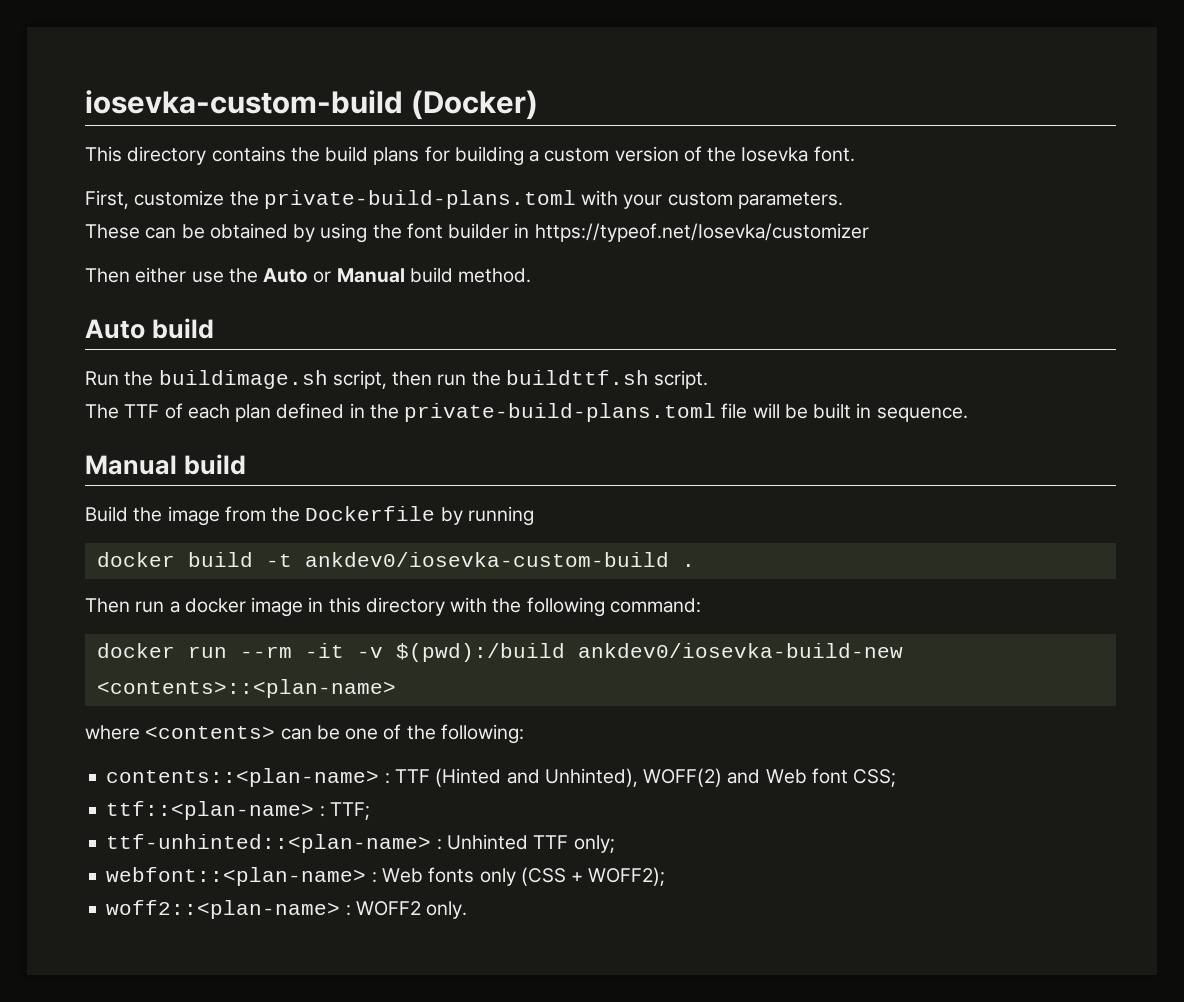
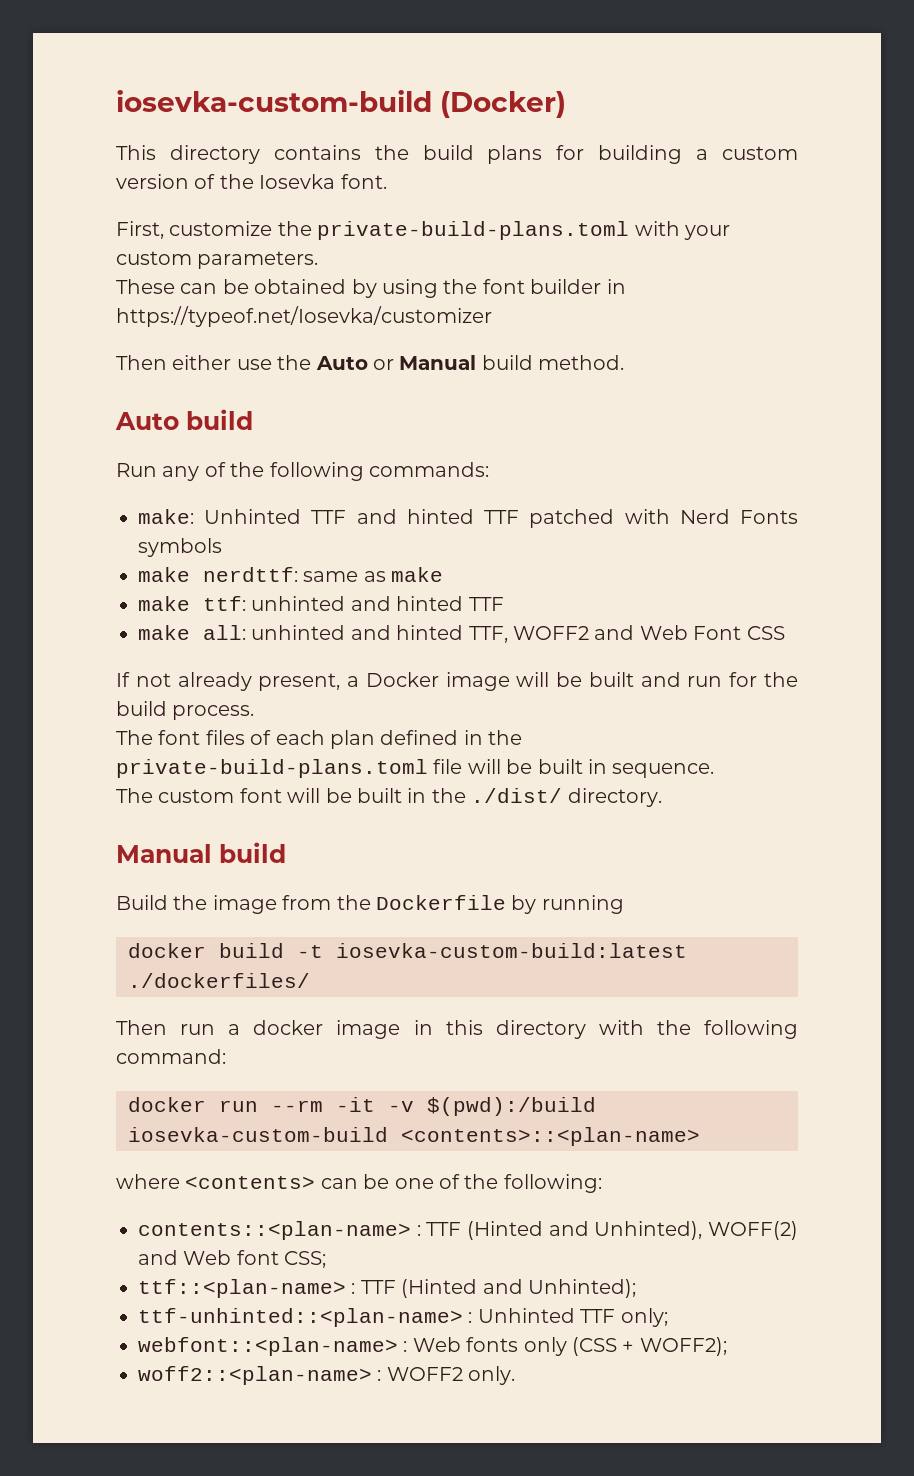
- Run the buildimage.sh script, then run the buildttf.sh script.
- The TTF of each plan defined in the private-build-plans.toml file will be built in sequence.
+ Run any of the following commands:
+ make: Unhinted TTF and hinted TTF patched with Nerd Fonts symbols
+ make nerdttf: same as make
+ make ttf: unhinted and hinted TTF
+ make all: unhinted and hinted TTF, WOFF2 and Web Font CSS
+ If not already present, a Docker image will be built and run for the build process.
+ The font files of each plan defined in the private-build-plans.toml file will be built in sequence.
+ The custom font will be built in the ./dist/ directory.
- docker build -t ankdev0/iosevka-custom-build .
+ docker build -t iosevka-custom-build:latest ./dockerfiles/
- docker run --rm -it -v $(pwd):/build ankdev0/iosevka-build-new <contents>::<plan-name>
+ docker run --rm -it -v $(pwd):/build iosevka-custom-build <contents>::<plan-name>
- ttf::<plan-name> : TTF;
+ ttf::<plan-name> : TTF (Hinted and Unhinted);

